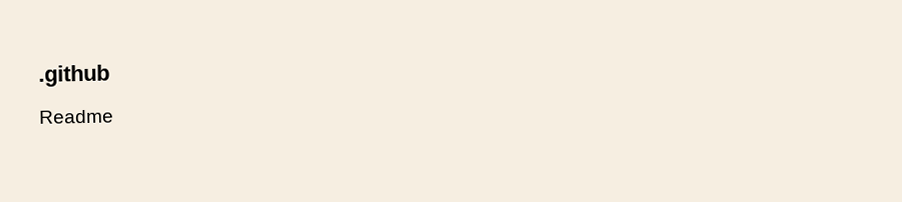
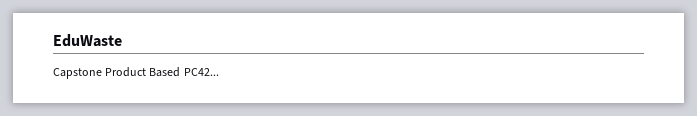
- .github
- Readme
+ EduWaste
+ Capstone Product Based PC42...

